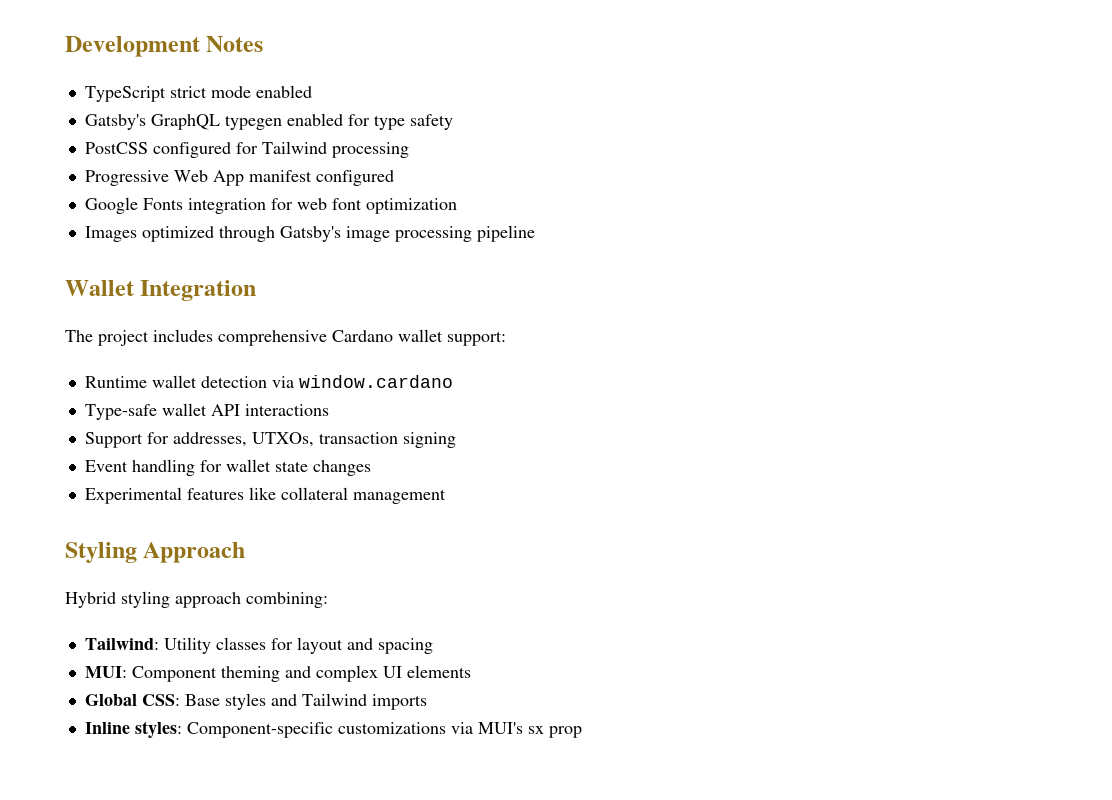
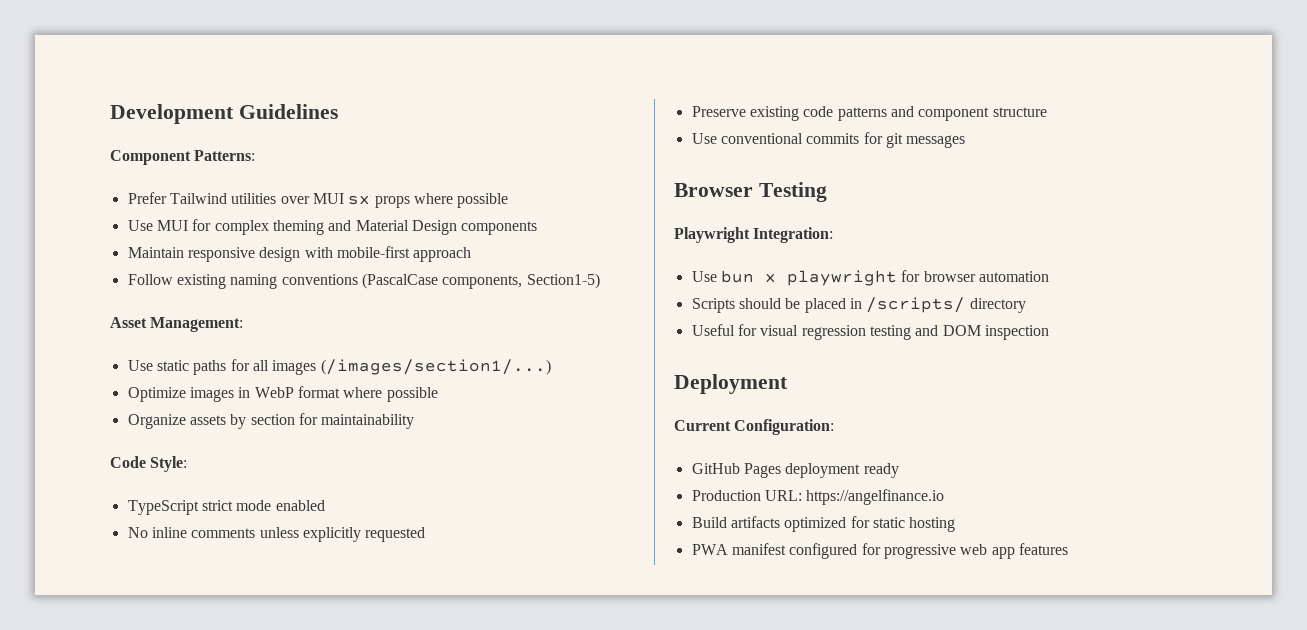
- Development Notes
+ Development Guidelines
+ Component Patterns:
+ Prefer Tailwind utilities over MUI sx props where possible
+ Use MUI for complex theming and Material Design components
+ Maintain responsive design with mobile-first approach
+ Follow existing naming conventions (PascalCase components, Section1-5)
+ Asset Management:
+ Use static paths for all images (/images/section1/...)
+ Optimize images in WebP format where possible
+ Organize assets by section for maintainability
+ Code Style:
  TypeScript strict mode enabled
- Gatsby's GraphQL typegen enabled for type safety
- PostCSS configured for Tailwind processing
- Progressive Web App manifest configured
- Google Fonts integration for web font optimization
- Images optimized through Gatsby's image processing pipeline
- Wallet Integration
- The project includes comprehensive Cardano wallet support:
- Runtime wallet detection via window.cardano
- Type-safe wallet API interactions
- Support for addresses, UTXOs, transaction signing
- Event handling for wallet state changes
- Experimental features like collateral management
- Styling Approach
- Hybrid styling approach combining:
- Tailwind: Utility classes for layout and spacing
- MUI: Component theming and complex UI elements
- Global CSS: Base styles and Tailwind imports
- Inline styles: Component-specific customizations via MUI's sx prop
+ No inline comments unless explicitly requested
+ Preserve existing code patterns and component structure
+ Use conventional commits for git messages
+ Browser Testing
+ Playwright Integration:
+ Use bun x playwright for browser automation
+ Scripts should be placed in /scripts/ directory
+ Useful for visual regression testing and DOM inspection
+ Deployment
+ Current Configuration:
+ GitHub Pages deployment ready
+ Production URL: https://angelfinance.io
+ Build artifacts optimized for static hosting
+ PWA manifest configured for progressive web app features

